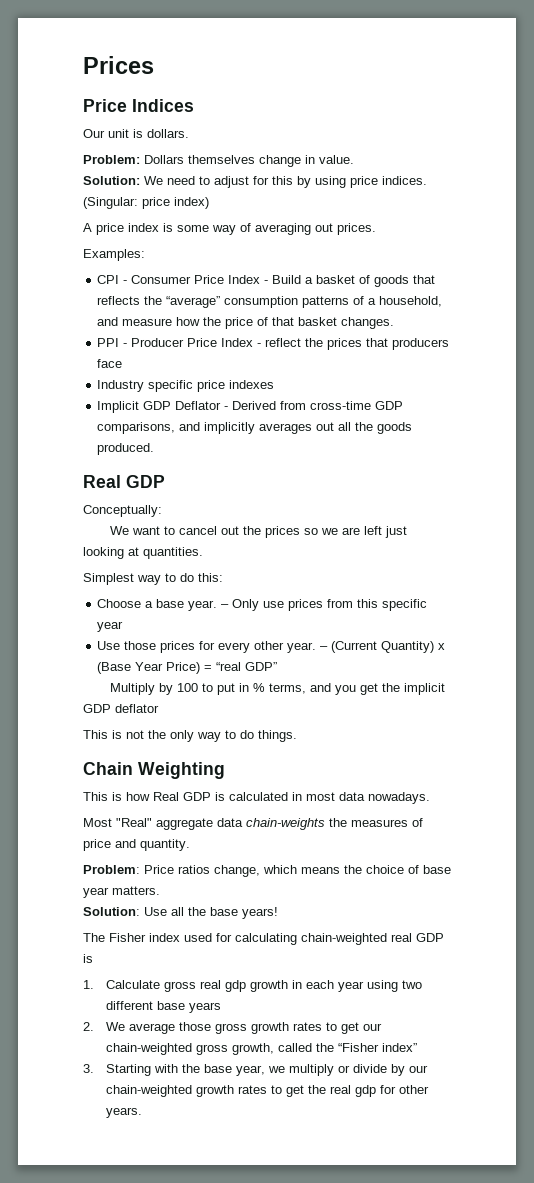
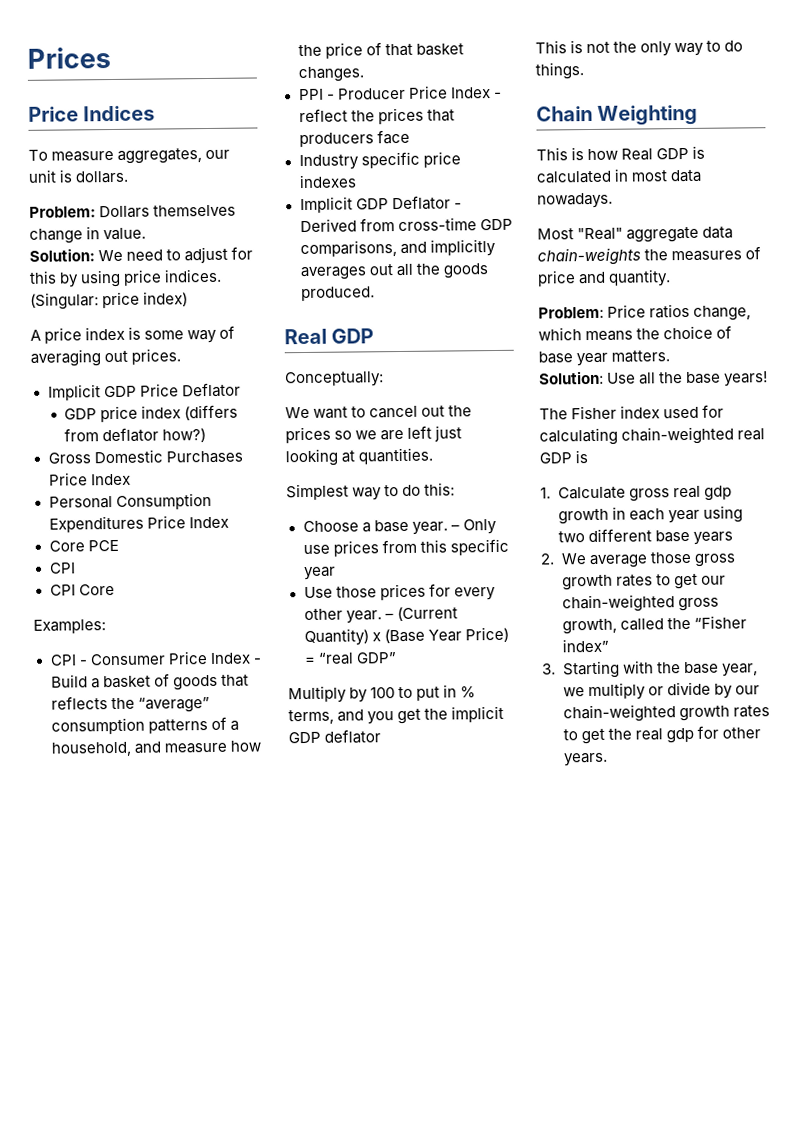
- Our unit is dollars.
+ To measure aggregates, our unit is dollars.
+ Implicit GDP Price Deflator
+ GDP price index (differs from deflator how?)
+ Gross Domestic Purchases Price Index
+ Personal Consumption Expenditures Price Index
+ Core PCE
+ CPI
+ CPI Core

